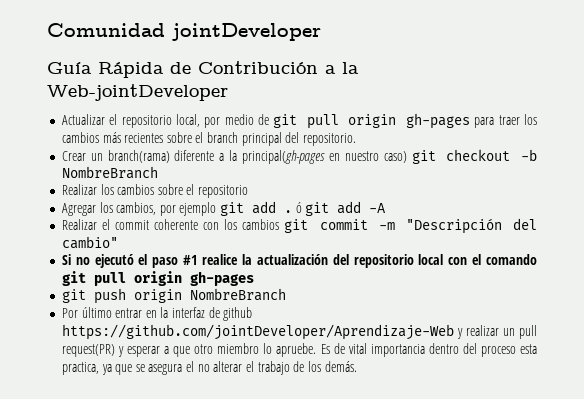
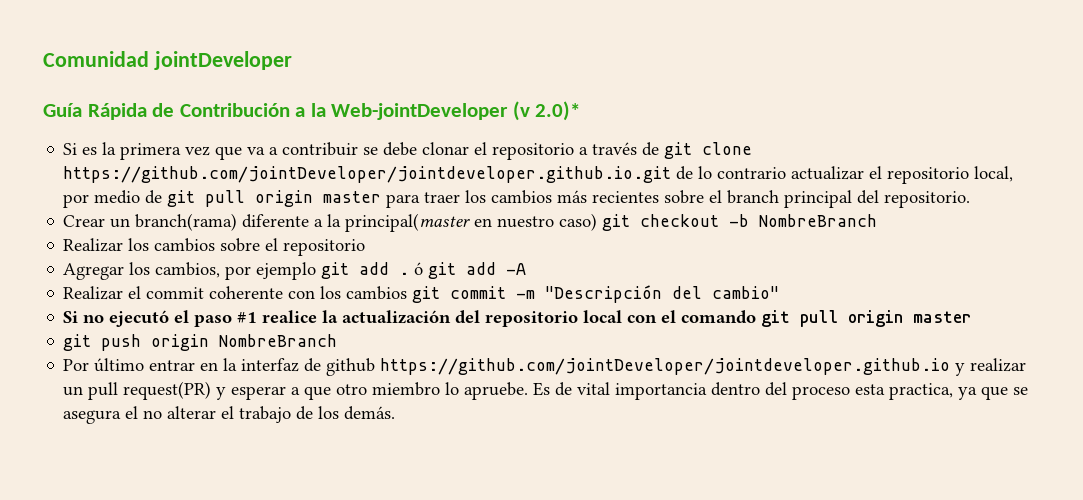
- Guía Rápida de Contribución a la Web-jointDeveloper
- Actualizar el repositorio local, por medio de git pull origin gh-pages para traer los cambios más recientes sobre el branch principal del repositorio.
+ Guía Rápida de Contribución a la Web-jointDeveloper (v 2.0)*
+ Si es la primera vez que va a contribuir se debe clonar el repositorio a través de git clone https://github.com/jointDeveloper/jointdeveloper.github.io.git de lo contrario actualizar el repositorio local, por medio de git pull origin master para traer los cambios más recientes sobre el branch principal del repositorio.
- Crear un branch(rama) diferente a la principal(gh-pages en nuestro caso) git checkout -b NombreBranch
+ Crear un branch(rama) diferente a la principal(master en nuestro caso) git checkout -b NombreBranch
- Si no ejecutó el paso #1 realice la actualización del repositorio local con el comando git pull origin gh-pages
+ Si no ejecutó el paso #1 realice la actualización del repositorio local con el comando git pull origin master
- Por último entrar en la interfaz de github https://github.com/jointDeveloper/Aprendizaje-Web y realizar un pull request(PR) y esperar a que otro miembro lo apruebe.
+ Por último entrar en la interfaz de github https://github.com/jointDeveloper/jointdeveloper.github.io y realizar un pull request(PR) y esperar a que otro miembro lo apruebe.

